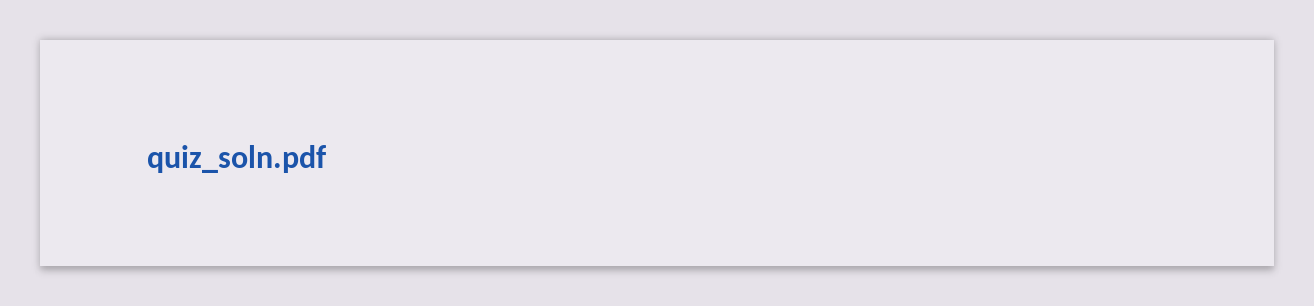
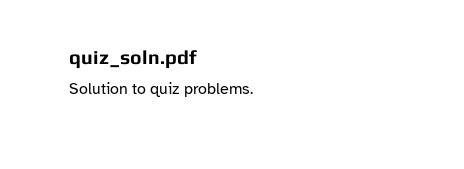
+ Solution to quiz problems.

